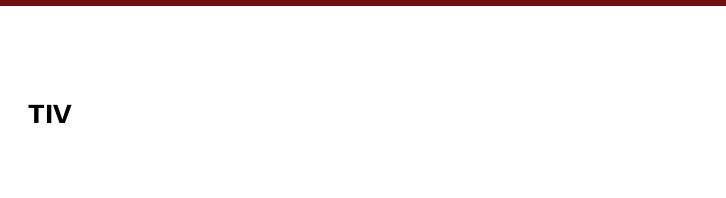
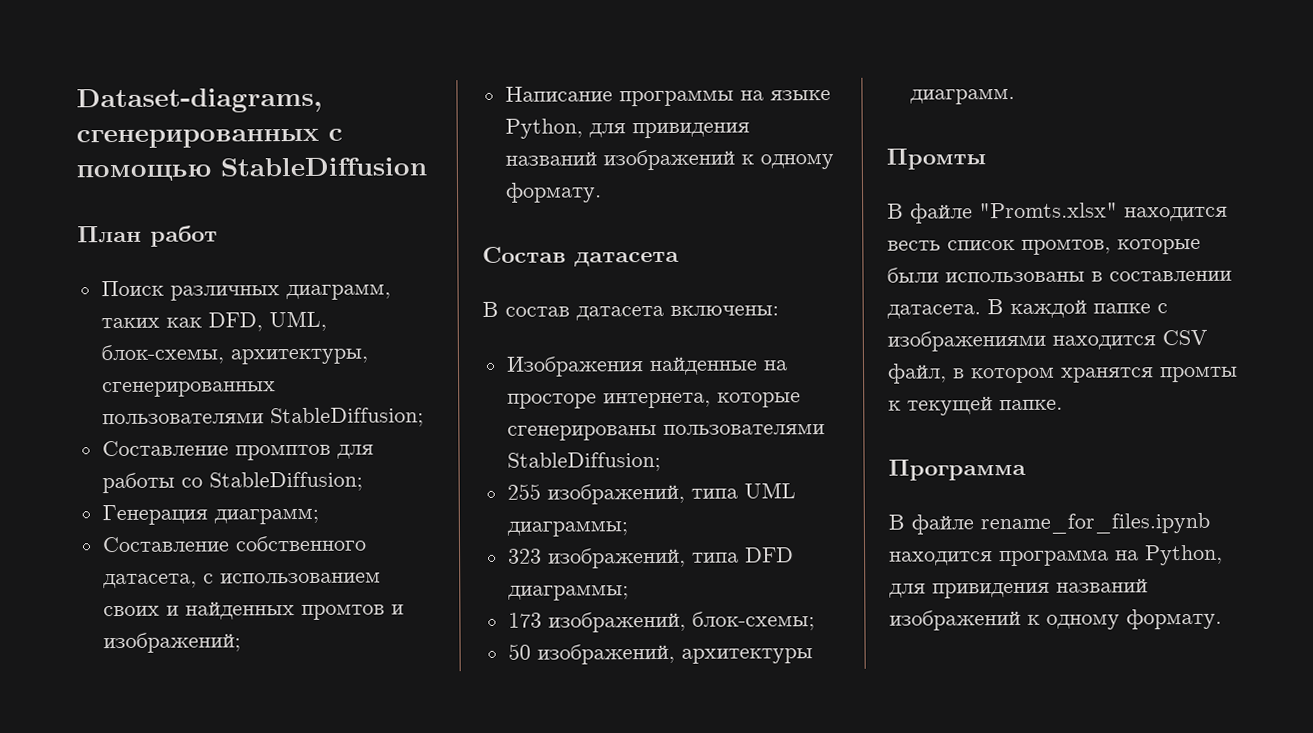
- TIV
+ Dataset-diagrams, сгенерированных с помощью StableDiffusion
+ План работ
+ Поиск различных диаграмм, таких как DFD, UML, блок-схемы, архитектуры, сгенерированных пользователями StableDiffusion;
+ Составление промптов для работы со StableDiffusion;
+ Генерация диаграмм;
+ Составление собственного датасета, с использованием своих и найденных промтов и изображений;
+ Написание программы на языке Python, для привидения названий изображений к одному формату.
+ Состав датасета
+ В состав датасета включены:
+ Изображения найденные на просторе интернета, которые сгенерированы пользователями StableDiffusion;
+ 255 изображений, типа UML диаграммы;
+ 323 изображений, типа DFD диаграммы;
+ 173 изображений, блок-схемы;
+ 50 изображений, архитектуры диаграмм.
+ Промты
+ В файле "Promts.xlsx" находится весть список промтов, которые были использованы в составлении датасета. В каждой папке с изображениями находится CSV файл, в котором хранятся промты к текущей папке.
+ Программа
+ В файле rename_for_files.ipynb находится программа на Python, для привидения названий изображений к одному формату.

